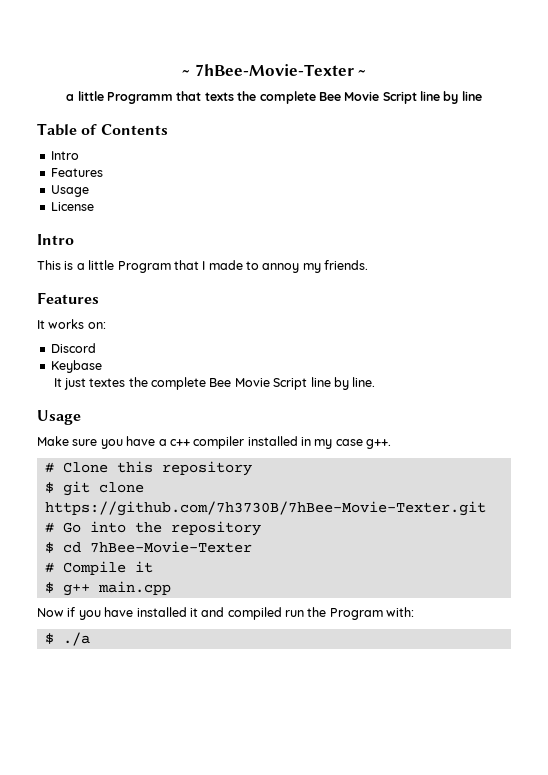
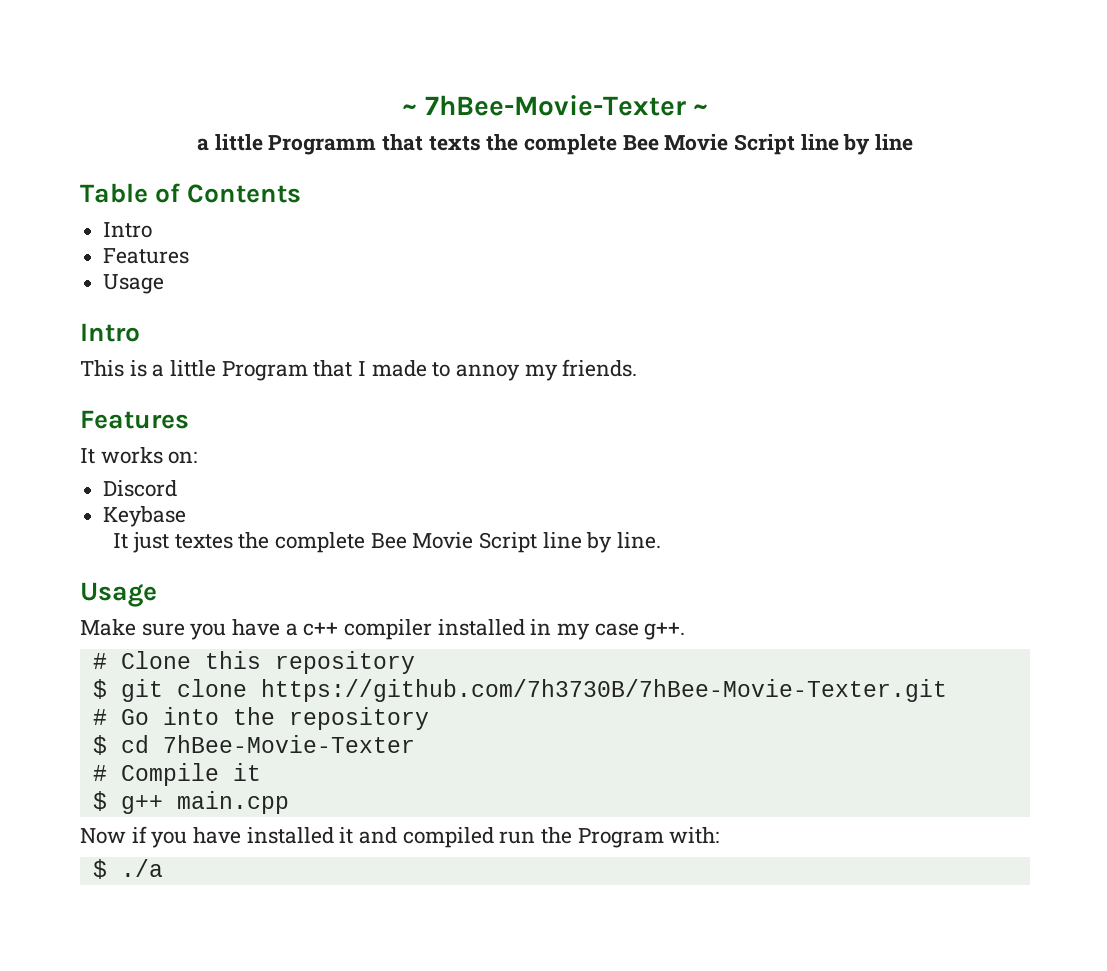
- License

